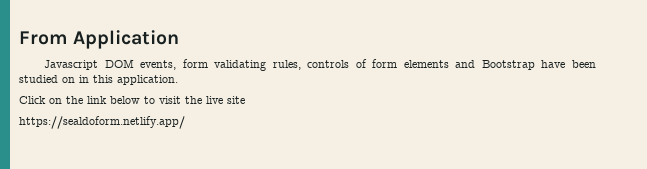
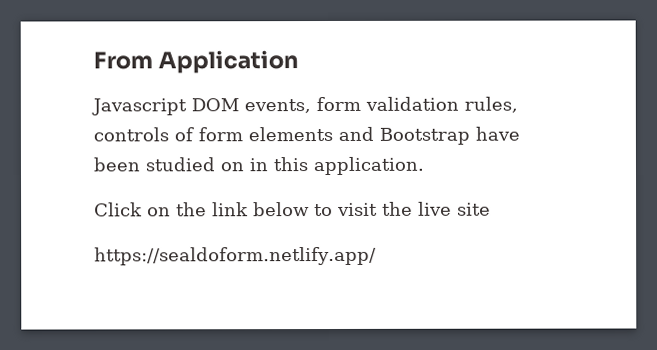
- Javascript DOM events, form validating rules, controls of form elements and Bootstrap have been studied on in this application.
+ Javascript DOM events, form validation rules, controls of form elements and Bootstrap have been studied on in this application.

